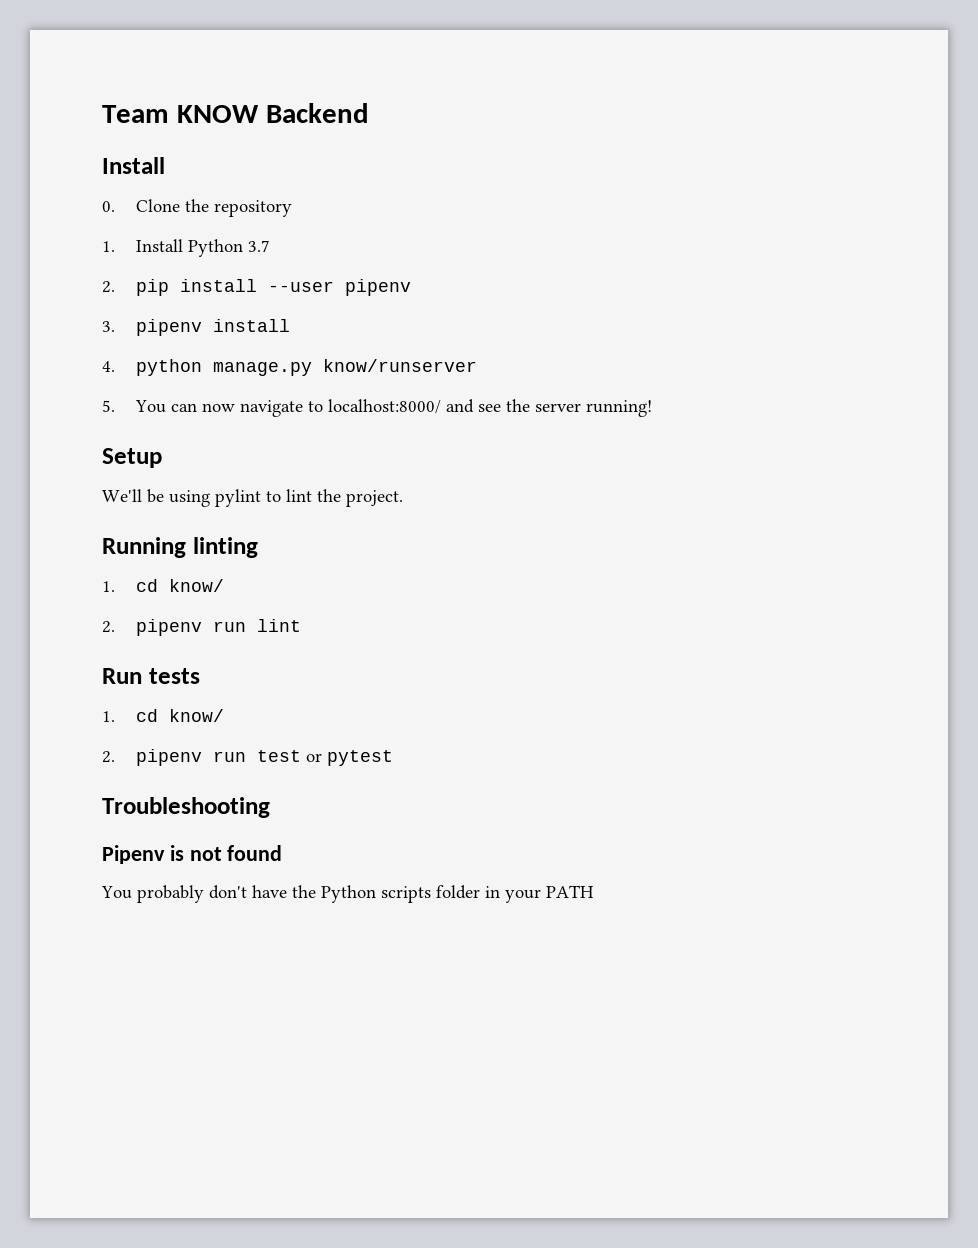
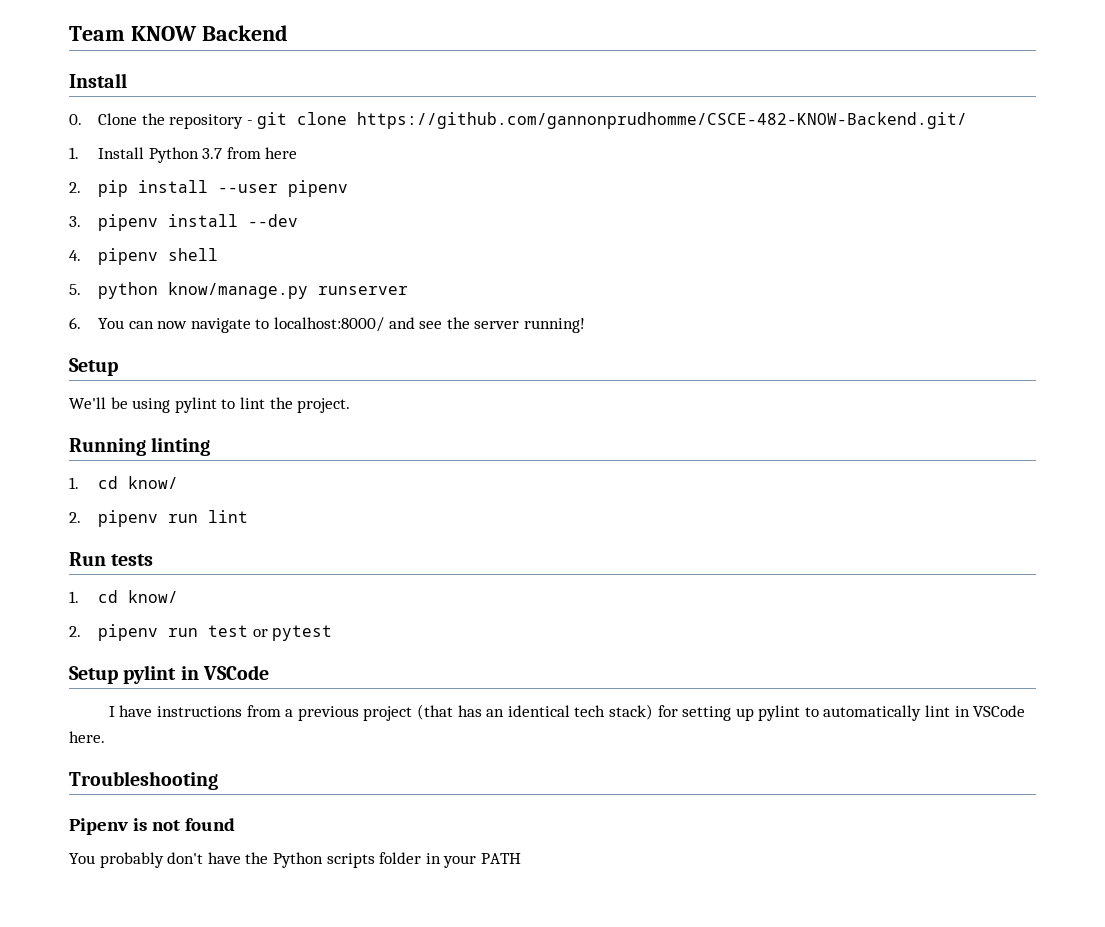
- 0. Clone the repository
+ 0. Clone the repository - git clone https://github.com/gannonprudhomme/CSCE-482-KNOW-Backend.git/
- 1. Install Python 3.7
+ 1. Install Python 3.7 from here
- 3. pipenv install
- 4. python manage.py know/runserver
- 5. You can now navigate to localhost:8000/ and see the server running!
+ 3. pipenv install --dev
+ 4. pipenv shell
+ 5. python know/manage.py runserver
+ 6. You can now navigate to localhost:8000/ and see the server running!
+ Setup pylint in VSCode
+ I have instructions from a previous project (that has an identical tech stack) for setting up pylint to automatically lint in VSCode here.

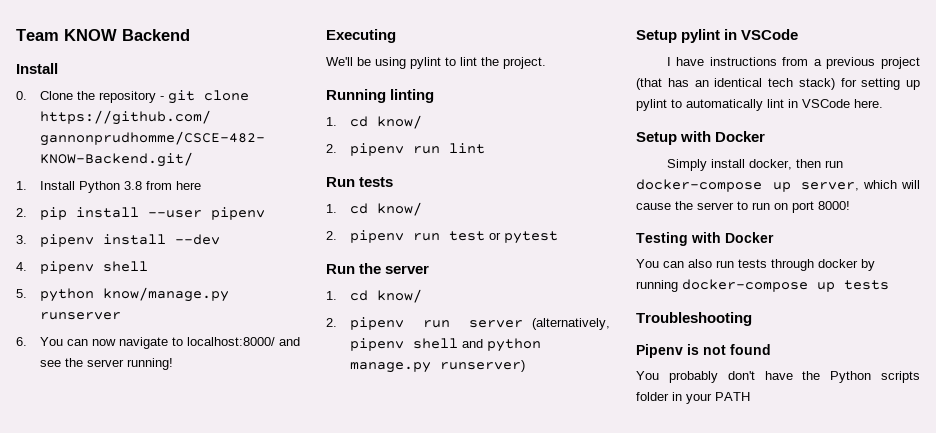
- 1. Install Python 3.7 from here
+ 1. Install Python 3.8 from here
  6. You can now navigate to localhost:8000/ and see the server running!
- Setup
+ Executing
+ Run the server
+ 1. cd know/
+ 2. pipenv run server (alternatively, pipenv shell and python manage.py runserver)
+ Setup with Docker
+ Simply install docker, then run docker-compose up server, which will cause the server to run on port 8000!
+ Testing with Docker
+ You can also run tests through docker by running docker-compose up tests

